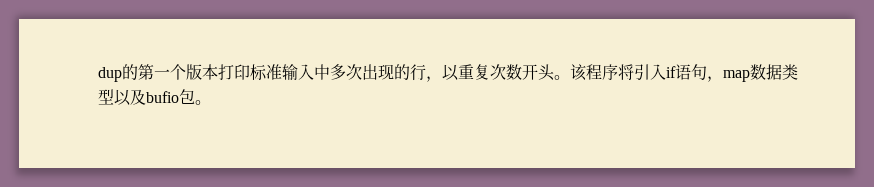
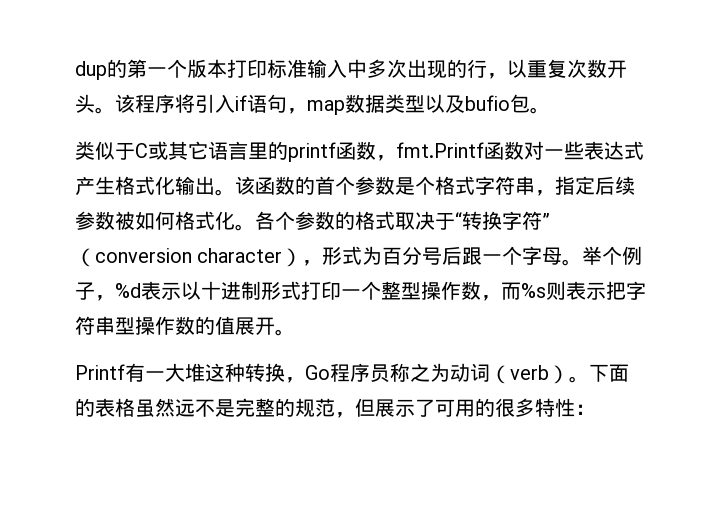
+ 类似于C或其它语言里的printf函数，fmt.Printf函数对一些表达式产生格式化输出。该函数的首个参数是个格式字符串，指定后续参数被如何格式化。各个参数的格式取决于“转换字符”（conversion character），形式为百分号后跟一个字母。举个例子，%d表示以十进制形式打印一个整型操作数，而%s则表示把字符串型操作数的值展开。
+ Printf有一大堆这种转换，Go程序员称之为动词（verb）。下面的表格虽然远不是完整的规范，但展示了可用的很多特性：

